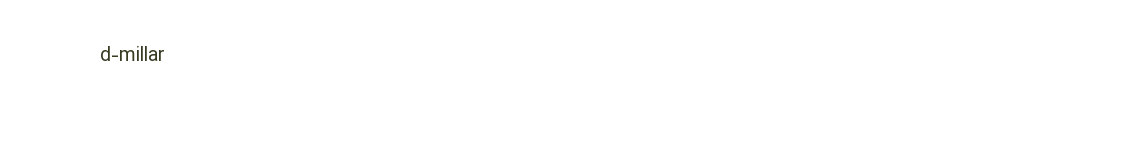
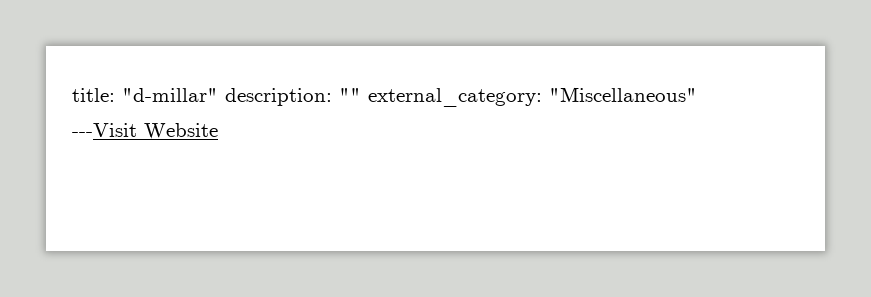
- d-millar
+ title: "d-millar" description: "" external_category: "Miscellaneous" ---Visit Website

